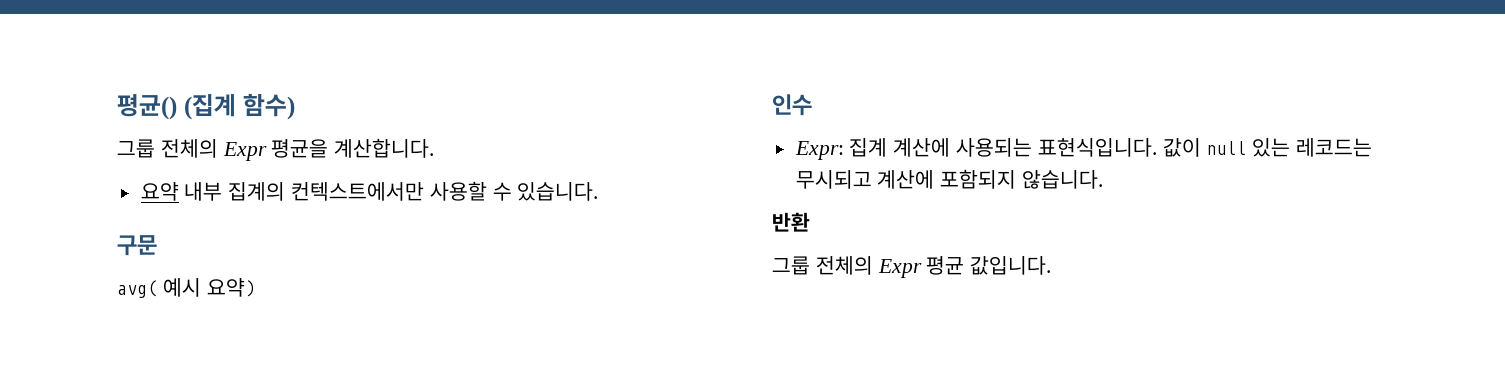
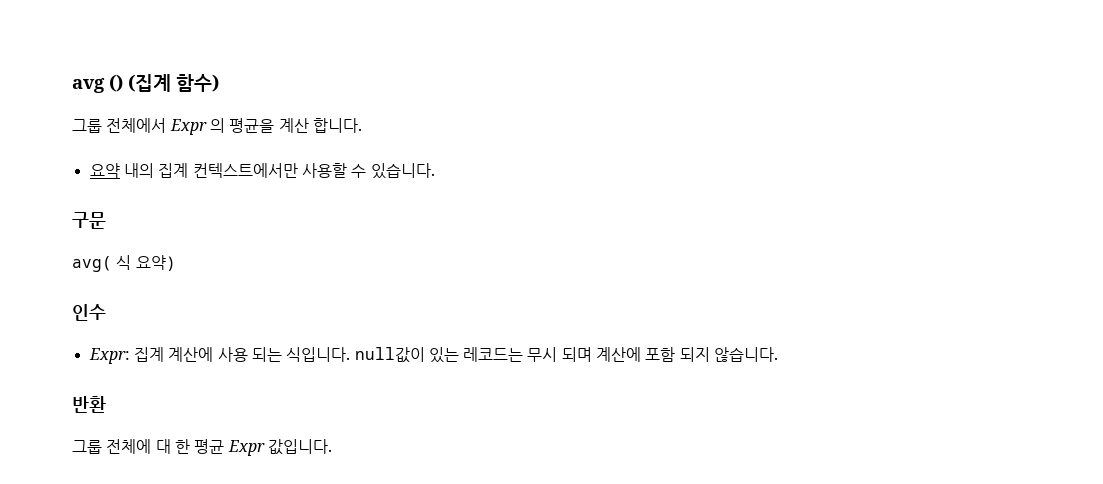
- 평균() (집계 함수)
+ avg () (집계 함수)
- 그룹 전체의 Expr 평균을 계산합니다.
+ 그룹 전체에서 Expr 의 평균을 계산 합니다.
- 요약 내부 집계의 컨텍스트에서만 사용할 수 있습니다.
+ 요약 내의 집계 컨텍스트에서만 사용할 수 있습니다.
- avg( 예시 요약)
+ avg( 식 요약)
- Expr: 집계 계산에 사용되는 표현식입니다. 값이 null 있는 레코드는 무시되고 계산에 포함되지 않습니다.
+ Expr: 집계 계산에 사용 되는 식입니다. null값이 있는 레코드는 무시 되며 계산에 포함 되지 않습니다.
  반환
- 그룹 전체의 Expr 평균 값입니다.
+ 그룹 전체에 대 한 평균 Expr 값입니다.

